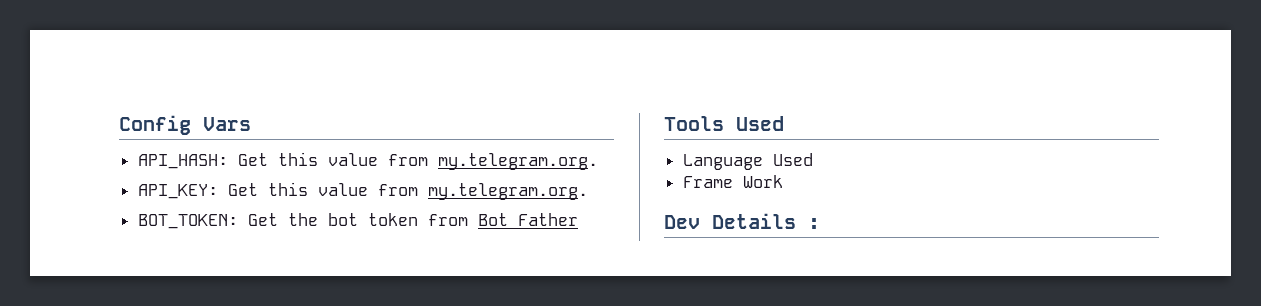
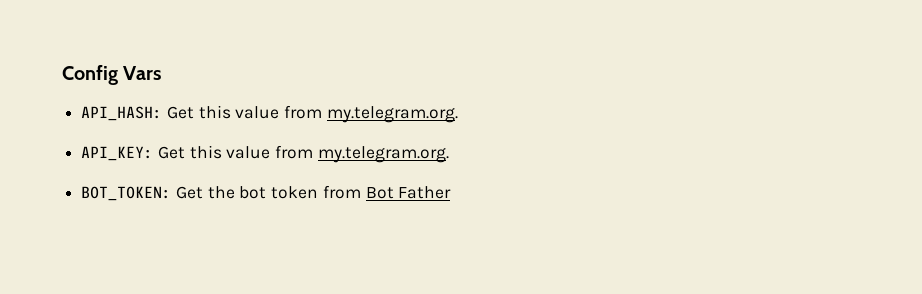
- Tools Used
- Language Used
- Frame Work
- Dev Details :

